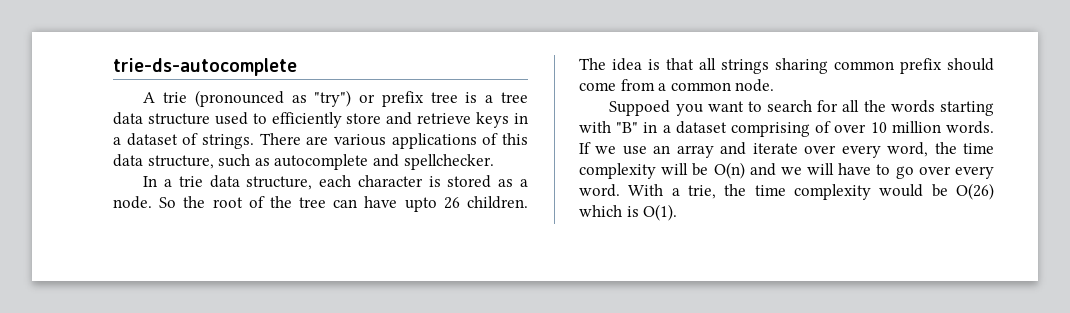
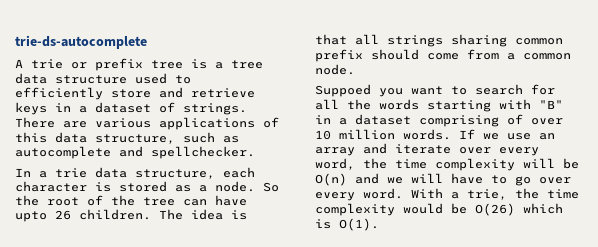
- A trie (pronounced as "try") or prefix tree is a tree data structure used to efficiently store and retrieve keys in a dataset of strings.
+ A trie or prefix tree is a tree data structure used to efficiently store and retrieve keys in a dataset of strings.

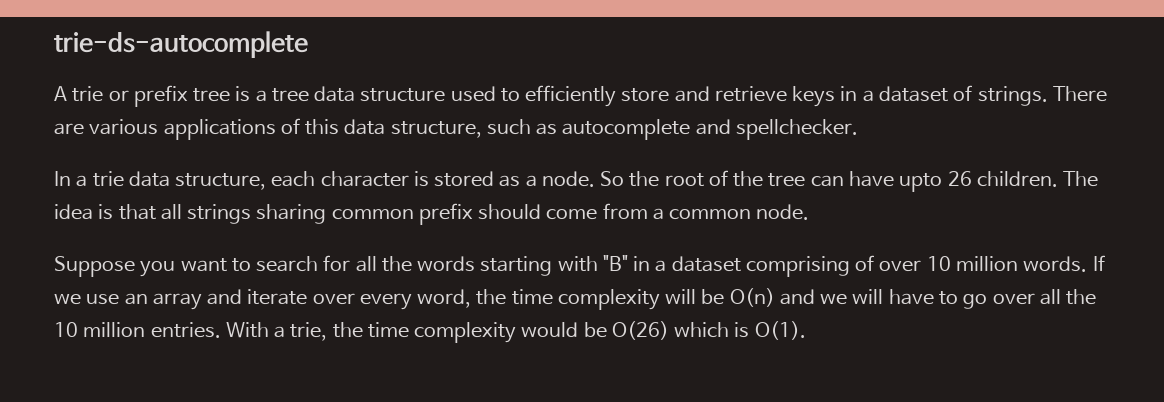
- Suppoed you want to search for all the words starting with "B" in a dataset comprising of over 10 million words.
+ Suppose you want to search for all the words starting with "B" in a dataset comprising of over 10 million words.
- If we use an array and iterate over every word, the time complexity will be O(n) and we will have to go over every word.
+ If we use an array and iterate over every word, the time complexity will be O(n) and we will have to go over all the 10 million entries.

